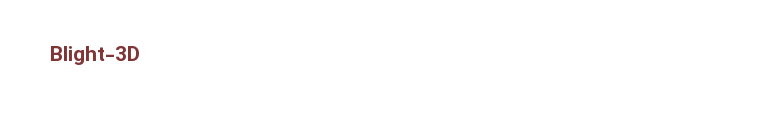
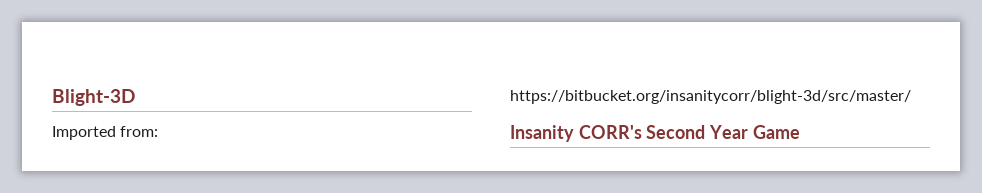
+ Imported from: https://bitbucket.org/insanitycorr/blight-3d/src/master/
+ Insanity CORR's Second Year Game

